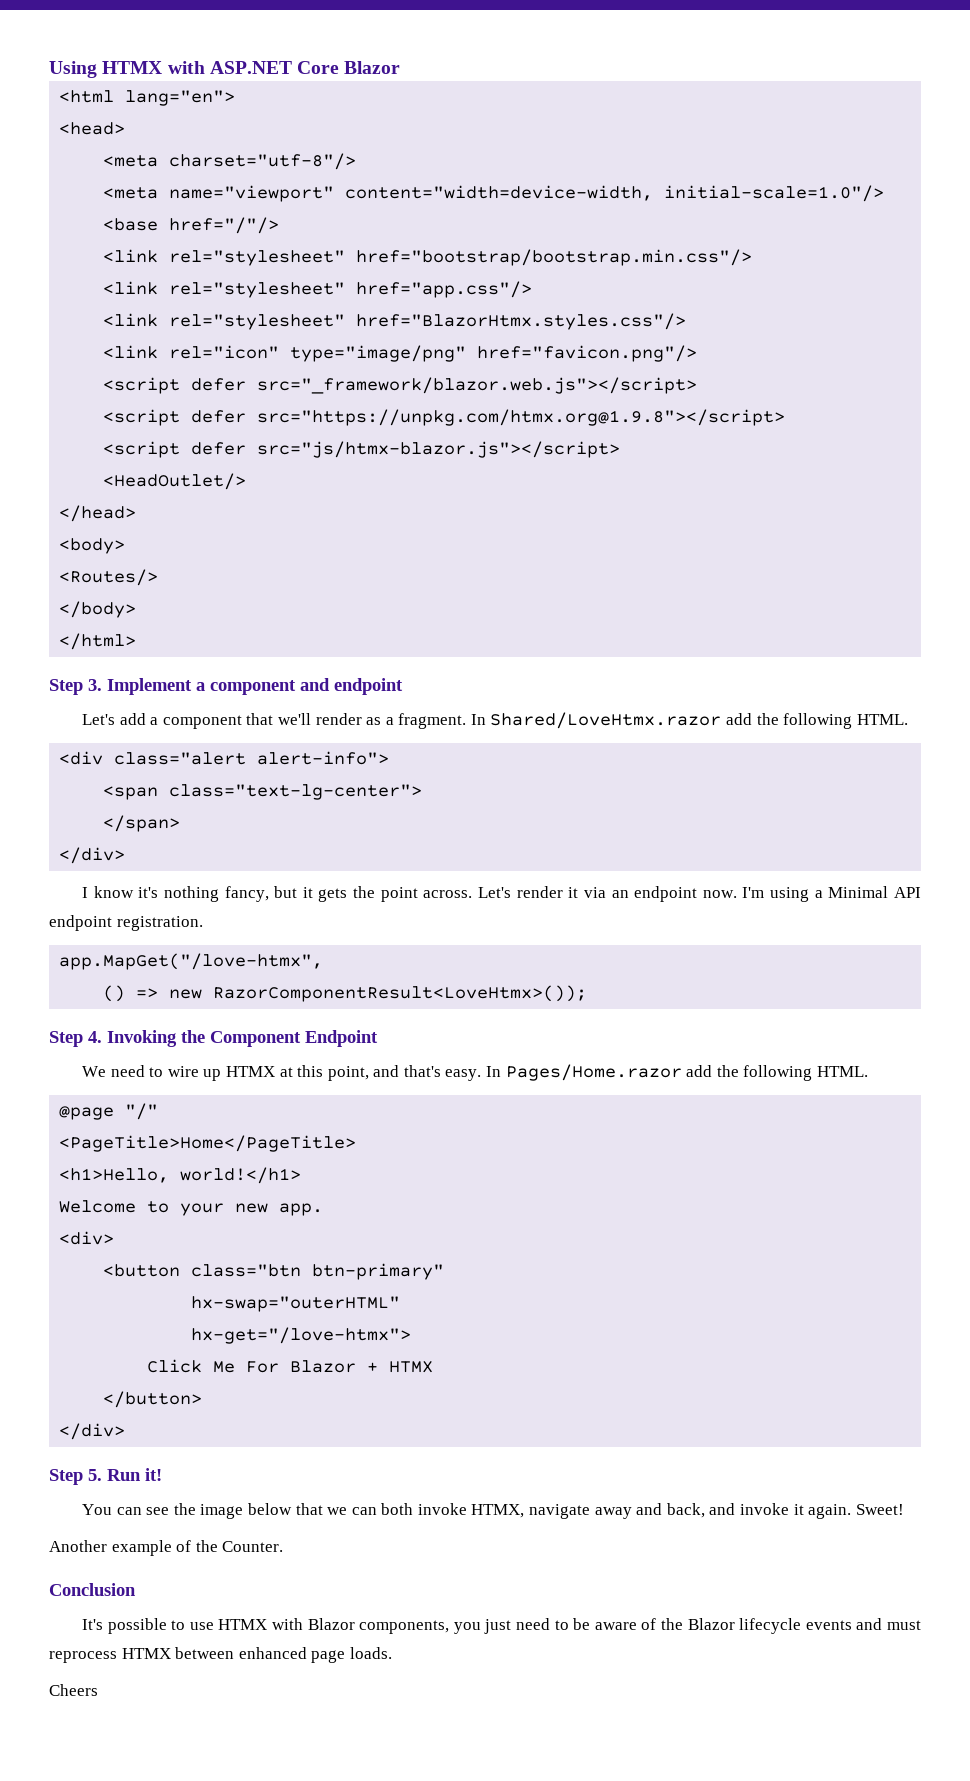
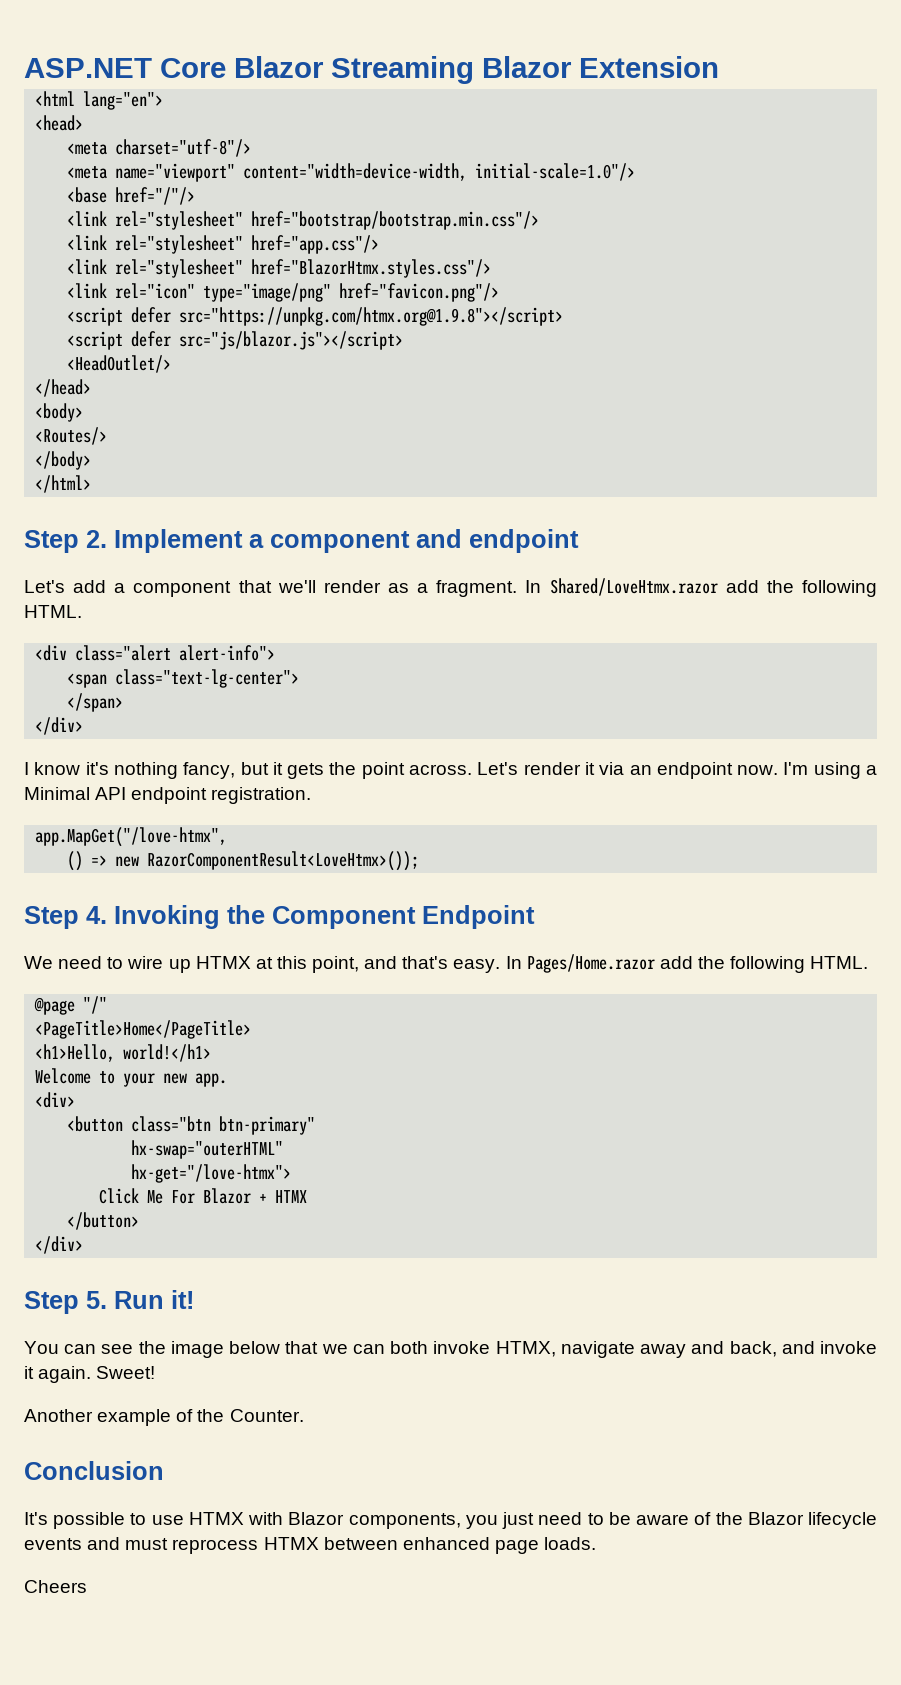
- Using HTMX with ASP.NET Core Blazor
+ ASP.NET Core Blazor Streaming Blazor Extension
- <script defer src="_framework/blazor.web.js"></script>
- <script defer src="js/htmx-blazor.js"></script>
+ <script defer src="js/blazor.js"></script>
- Step 3. Implement a component and endpoint
+ Step 2. Implement a component and endpoint

